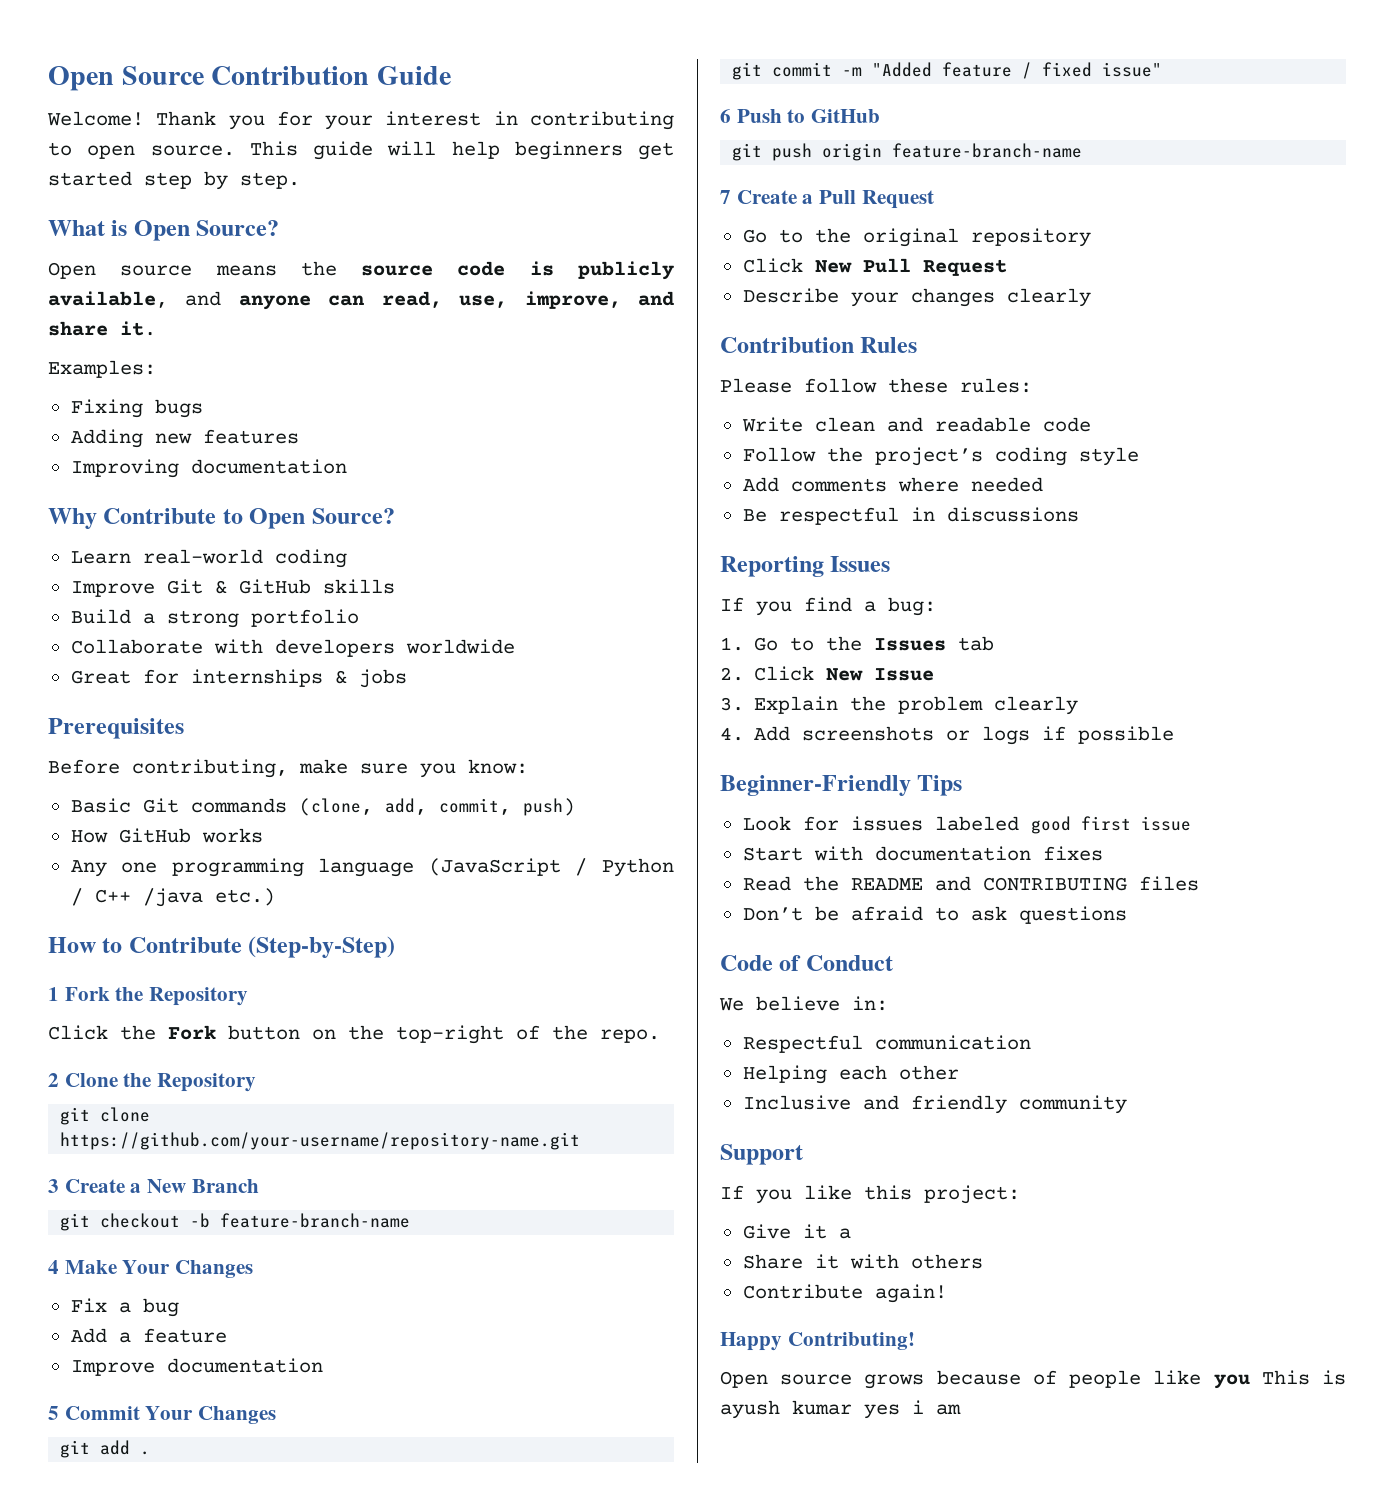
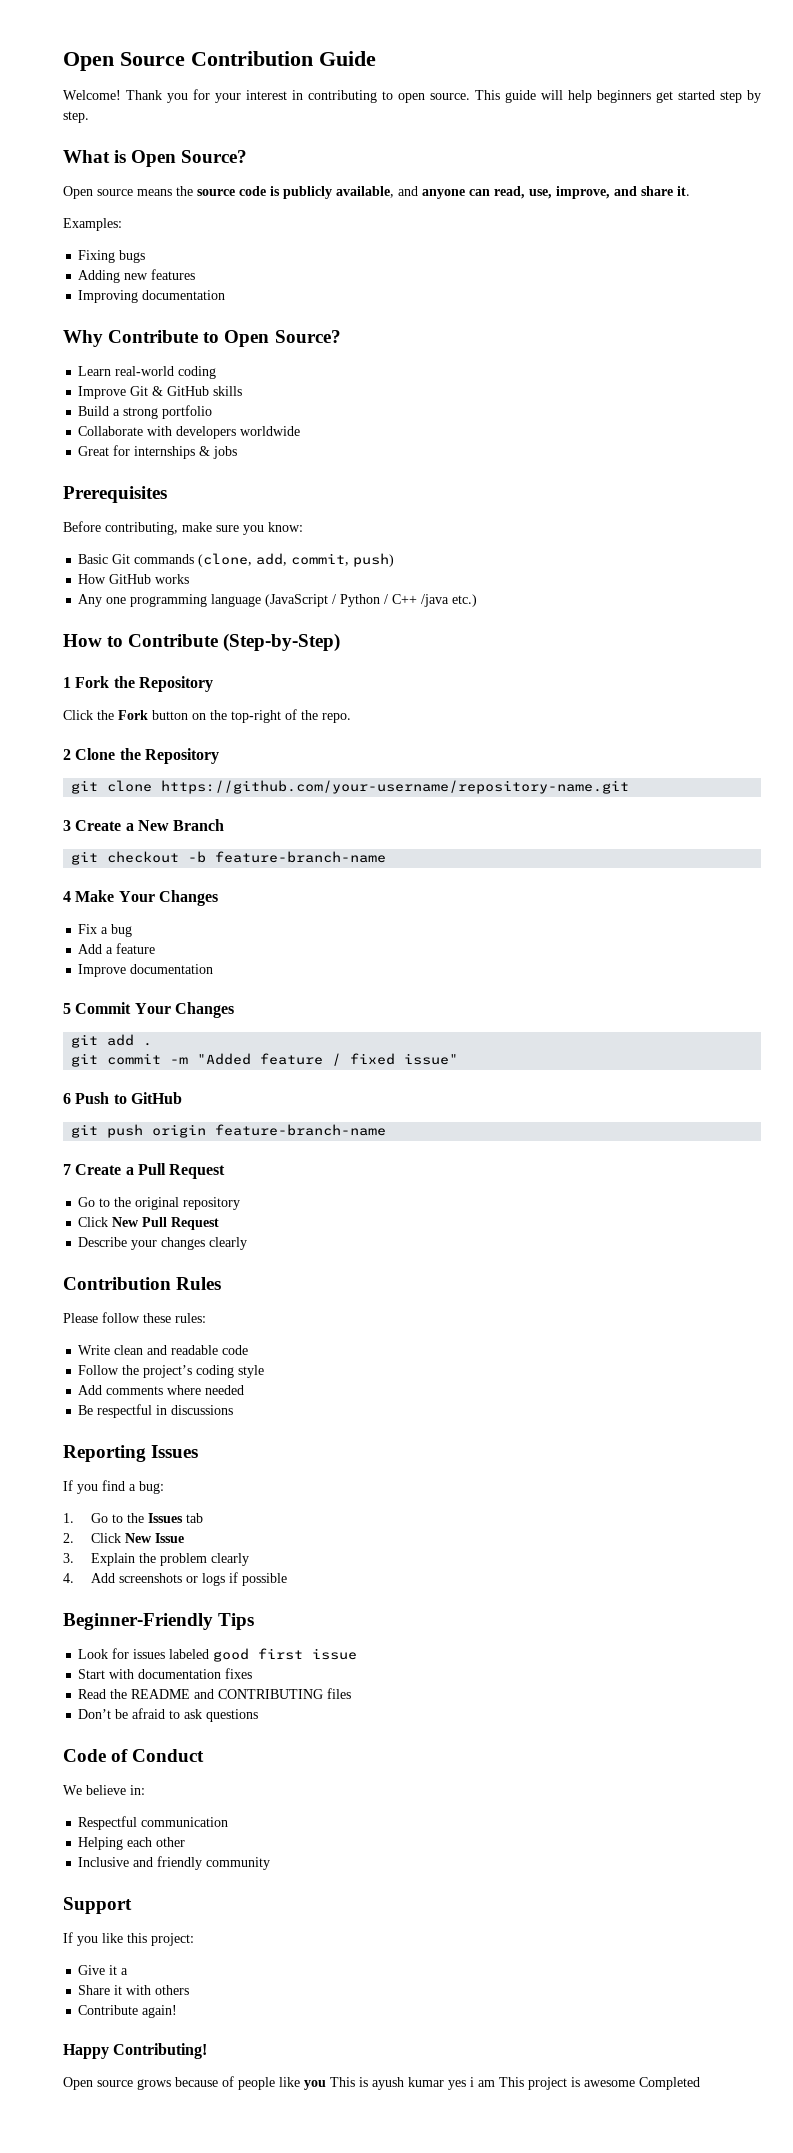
- Open source grows because of people like you This is ayush kumar yes i am
+ Open source grows because of people like you This is ayush kumar yes i am This project is awesome Completed

